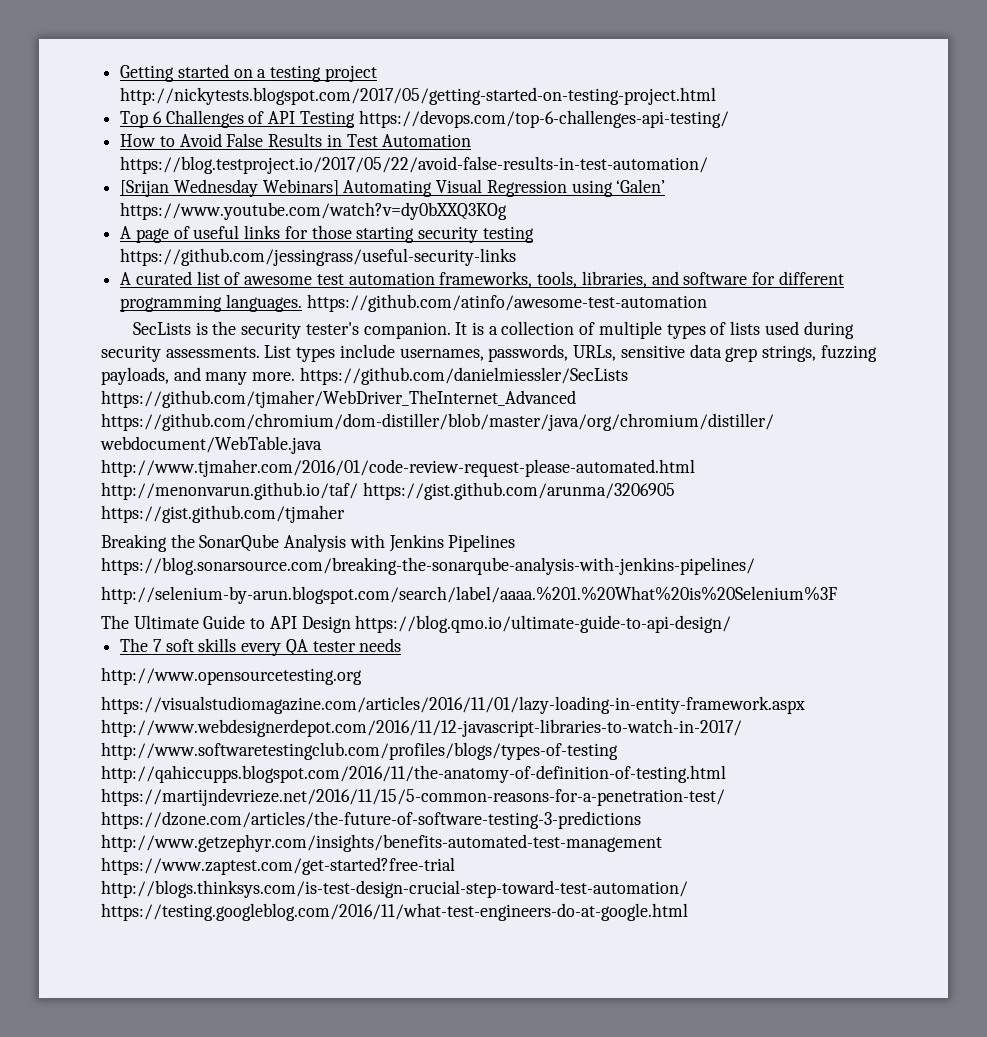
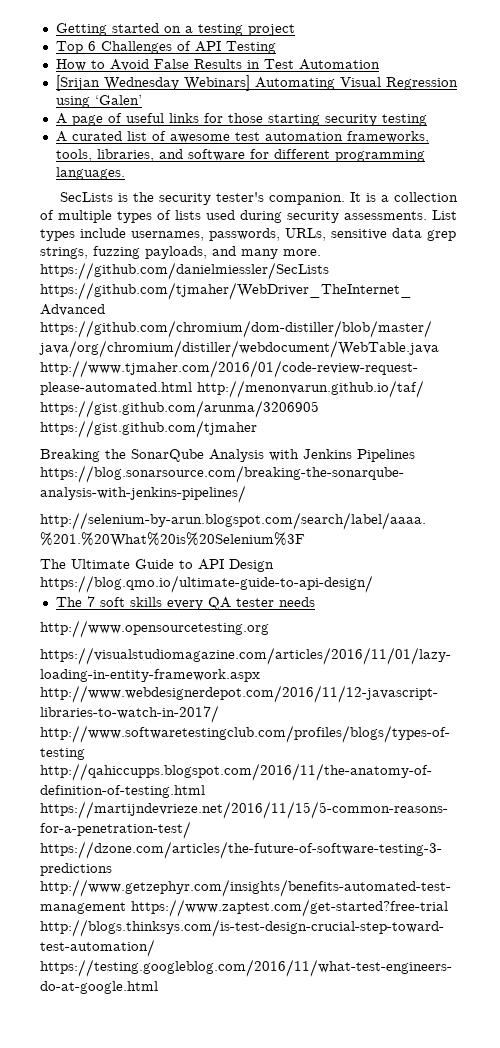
- Getting started on a testing project http://nickytests.blogspot.com/2017/05/getting-started-on-testing-project.html
+ Getting started on a testing project
- Top 6 Challenges of API Testing https://devops.com/top-6-challenges-api-testing/
+ Top 6 Challenges of API Testing
- How to Avoid False Results in Test Automation https://blog.testproject.io/2017/05/22/avoid-false-results-in-test-automation/
+ How to Avoid False Results in Test Automation
- [Srijan Wednesday Webinars] Automating Visual Regression using ‘Galen’ https://www.youtube.com/watch?v=dy0bXXQ3KOg
+ [Srijan Wednesday Webinars] Automating Visual Regression using ‘Galen’
- A page of useful links for those starting security testing https://github.com/jessingrass/useful-security-links
+ A page of useful links for those starting security testing
- A curated list of awesome test automation frameworks, tools, libraries, and software for different programming languages. https://github.com/atinfo/awesome-test-automation
+ A curated list of awesome test automation frameworks, tools, libraries, and software for different programming languages.

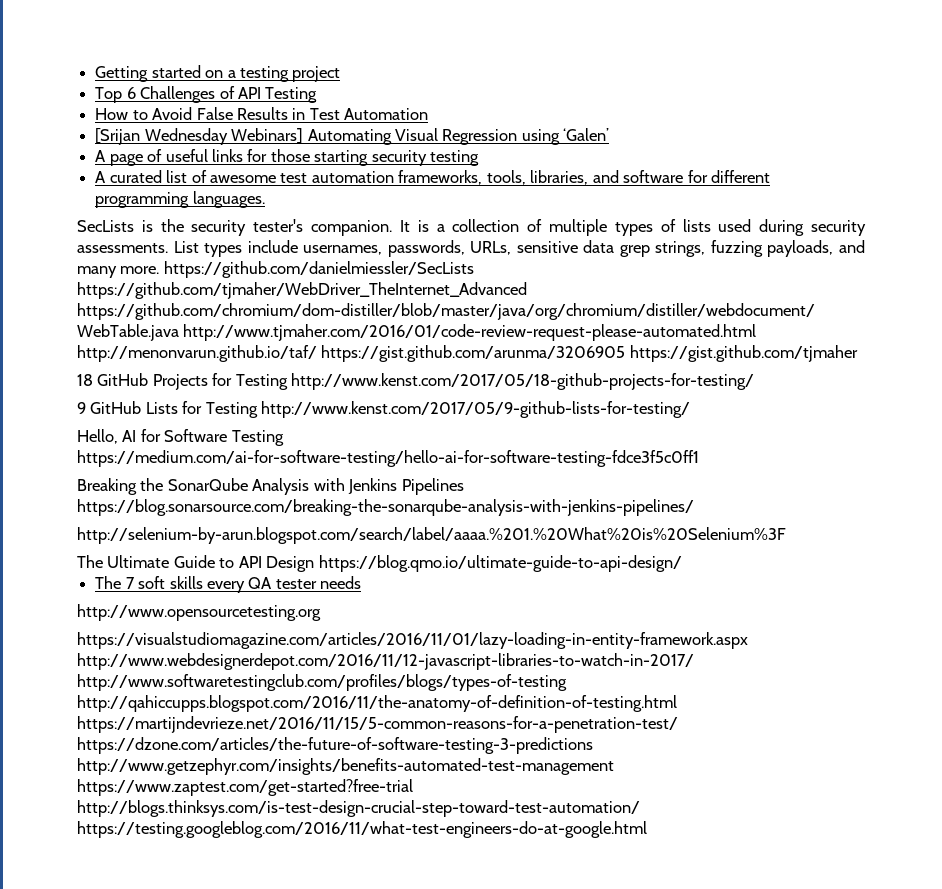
+ 18 GitHub Projects for Testing http://www.kenst.com/2017/05/18-github-projects-for-testing/
+ 9 GitHub Lists for Testing http://www.kenst.com/2017/05/9-github-lists-for-testing/
+ Hello, AI for Software Testing https://medium.com/ai-for-software-testing/hello-ai-for-software-testing-fdce3f5c0ff1

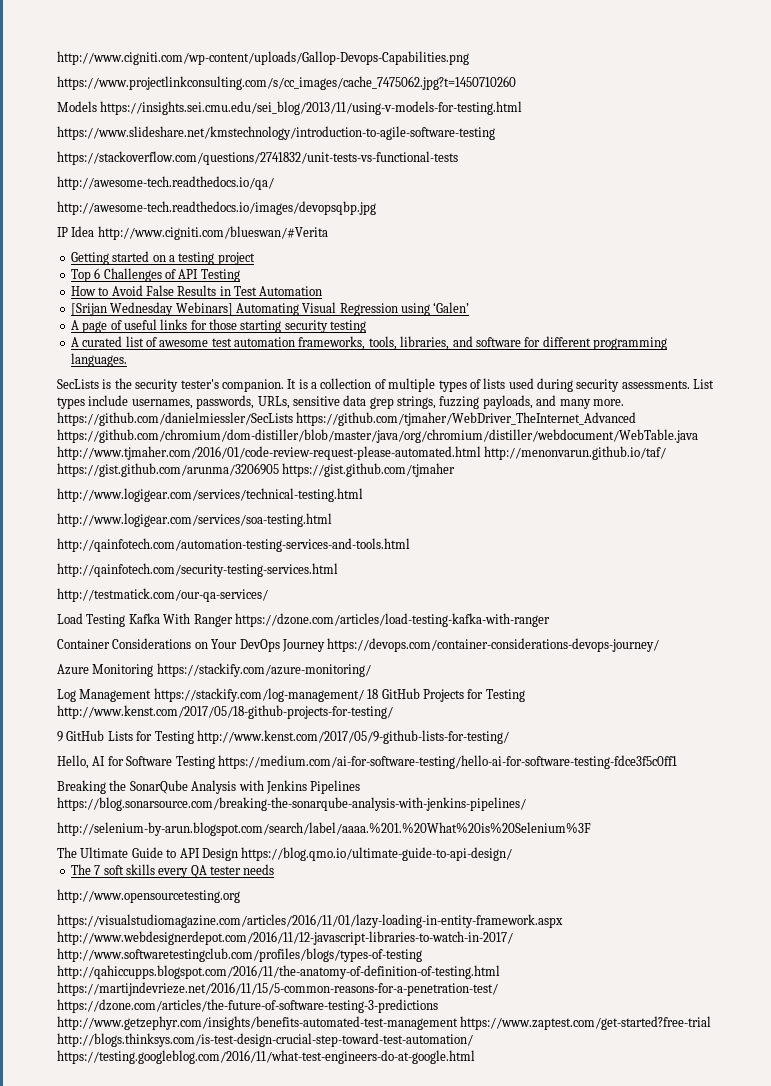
+ http://www.cigniti.com/wp-content/uploads/Gallop-Devops-Capabilities.png
+ https://www.projectlinkconsulting.com/s/cc_images/cache_7475062.jpg?t=1450710260
+ Models https://insights.sei.cmu.edu/sei_blog/2013/11/using-v-models-for-testing.html
+ https://www.slideshare.net/kmstechnology/introduction-to-agile-software-testing
+ https://stackoverflow.com/questions/2741832/unit-tests-vs-functional-tests
+ http://awesome-tech.readthedocs.io/qa/
+ http://awesome-tech.readthedocs.io/images/devopsqbp.jpg
+ IP Idea http://www.cigniti.com/blueswan/#Verita
- 18 GitHub Projects for Testing http://www.kenst.com/2017/05/18-github-projects-for-testing/
+ http://www.logigear.com/services/technical-testing.html
+ http://www.logigear.com/services/soa-testing.html
+ http://qainfotech.com/automation-testing-services-and-tools.html
+ http://qainfotech.com/security-testing-services.html
+ http://testmatick.com/our-qa-services/
+ Load Testing Kafka With Ranger https://dzone.com/articles/load-testing-kafka-with-ranger
+ Container Considerations on Your DevOps Journey https://devops.com/container-considerations-devops-journey/
+ Azure Monitoring https://stackify.com/azure-monitoring/
+ Log Management https://stackify.com/log-management/ 18 GitHub Projects for Testing http://www.kenst.com/2017/05/18-github-projects-for-testing/

